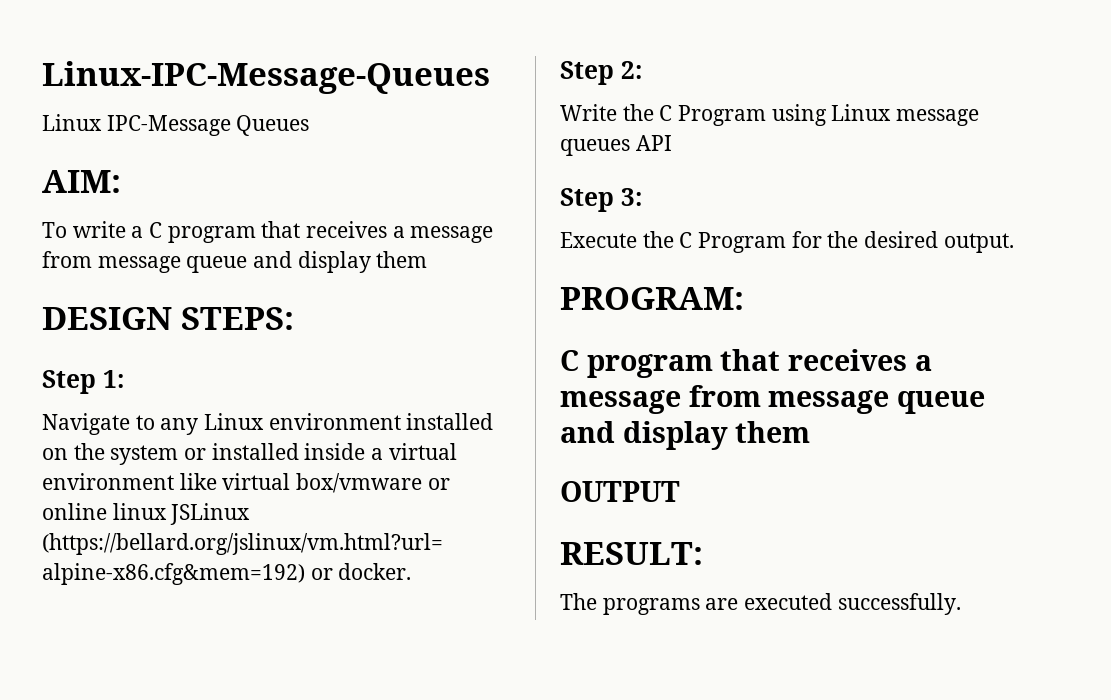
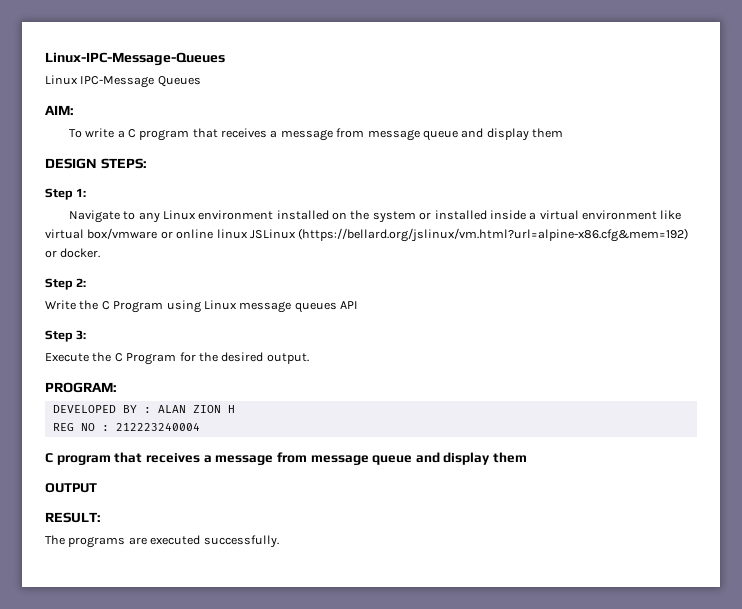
+ DEVELOPED BY : ALAN ZION H
+ REG NO : 212223240004

